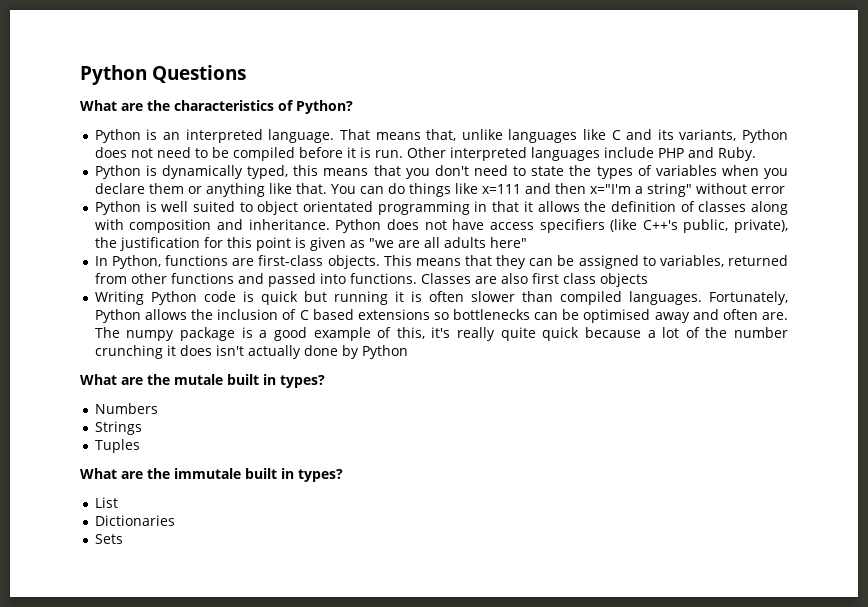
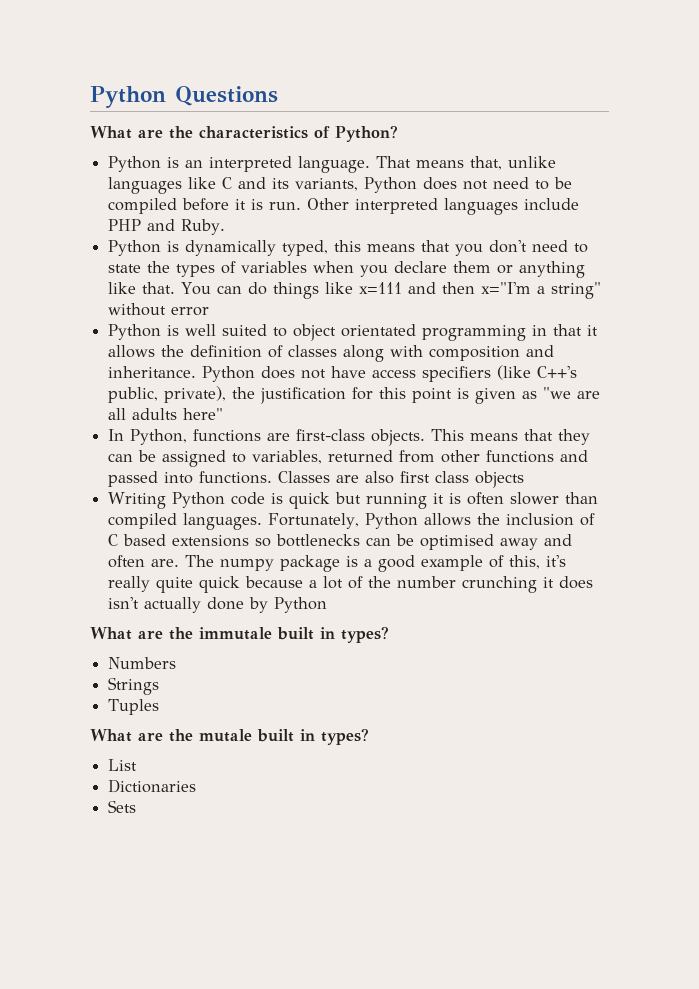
- What are the mutale built in types?
+ What are the immutale built in types?
- What are the immutale built in types?
+ What are the mutale built in types?

